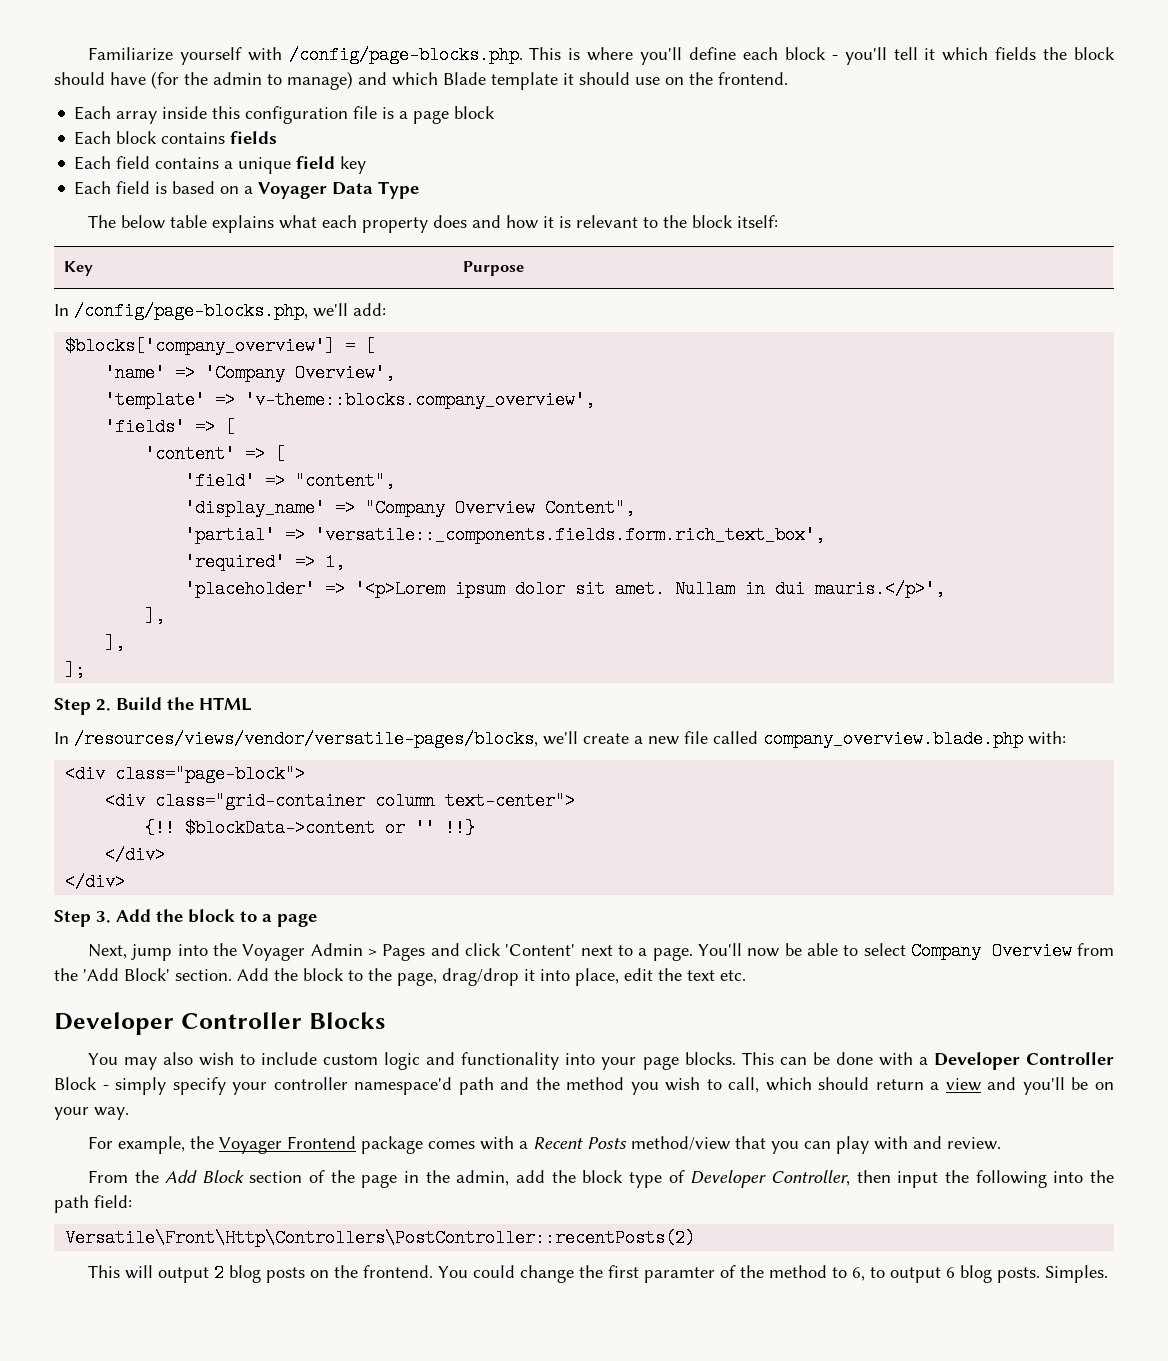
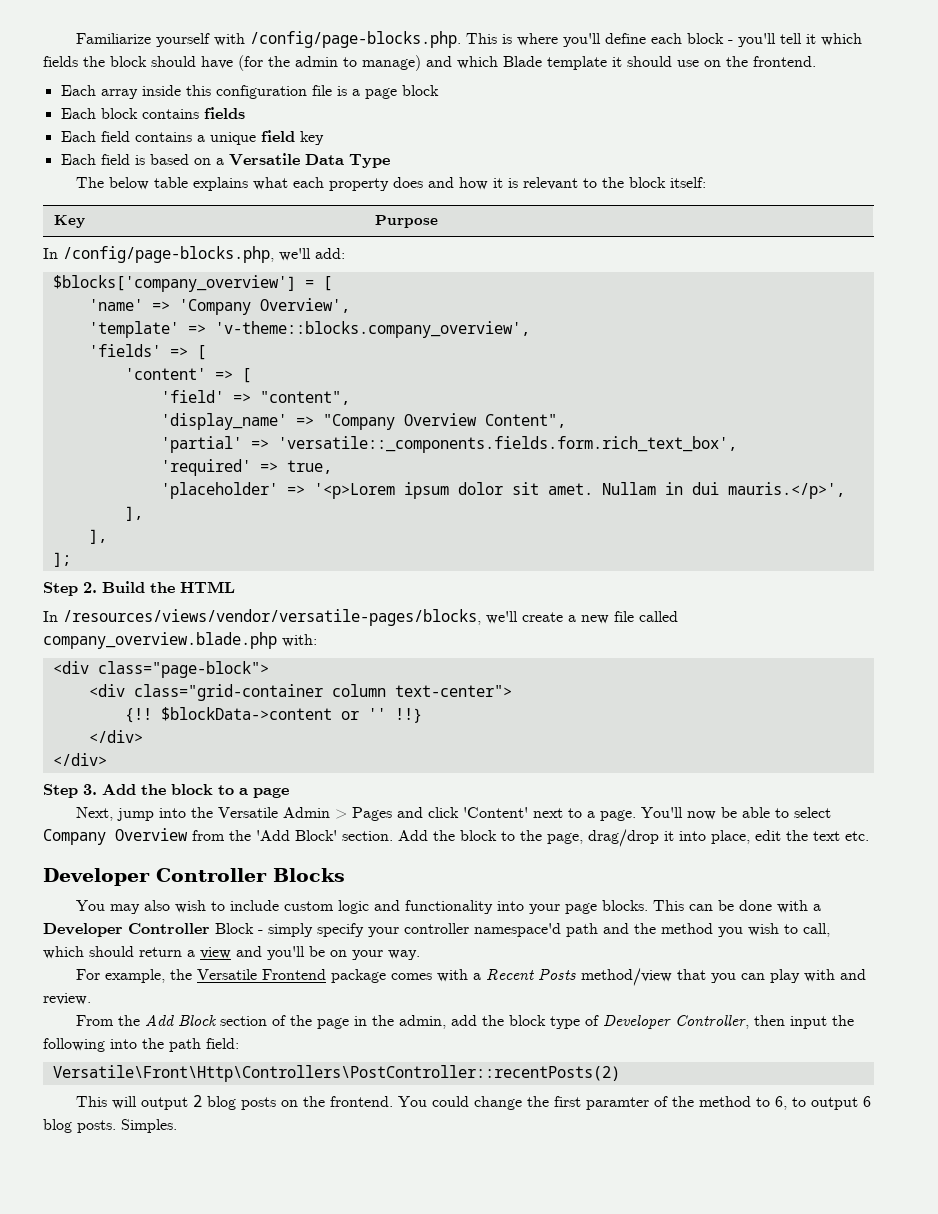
- Each field is based on a Voyager Data Type
+ Each field is based on a Versatile Data Type
- 'required' => 1,
+ 'required' => true,
- Next, jump into the Voyager Admin > Pages and click 'Content' next to a page.
+ Next, jump into the Versatile Admin > Pages and click 'Content' next to a page.
- For example, the Voyager Frontend package comes with a Recent Posts method/view that you can play with and review.
+ For example, the Versatile Frontend package comes with a Recent Posts method/view that you can play with and review.

